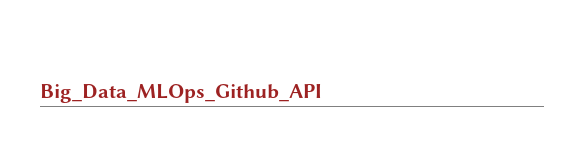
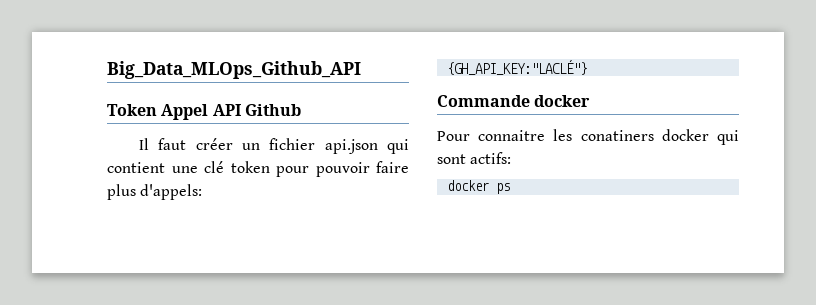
+ Token Appel API Github
+ Il faut créer un fichier api.json qui contient une clé token pour pouvoir faire plus d'appels:
+ {GH_API_KEY:"LACLÉ"}
+ Commande docker
+ Pour connaitre les conatiners docker qui sont actifs:
+ docker ps

